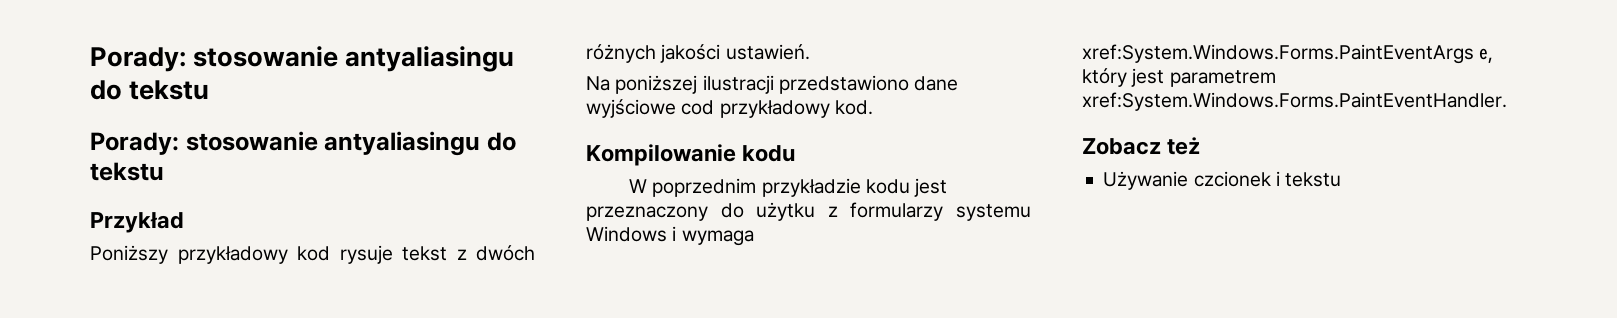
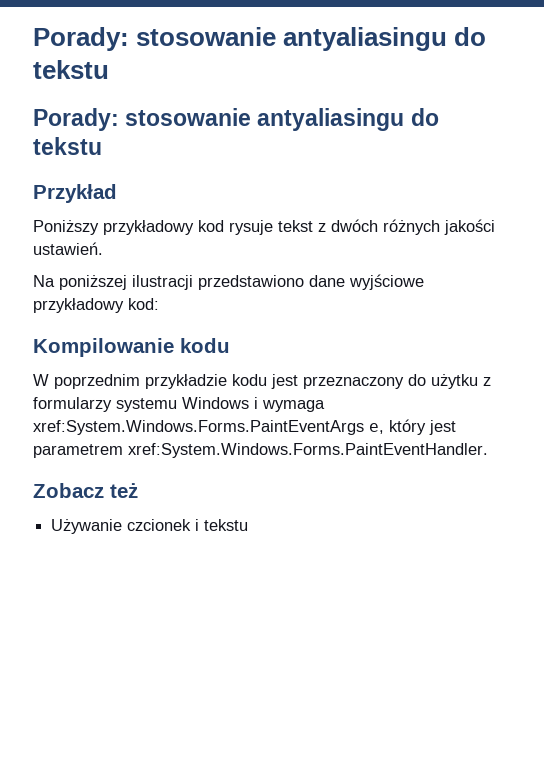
- Na poniższej ilustracji przedstawiono dane wyjściowe cod przykładowy kod.
+ Na poniższej ilustracji przedstawiono dane wyjściowe przykładowy kod:

